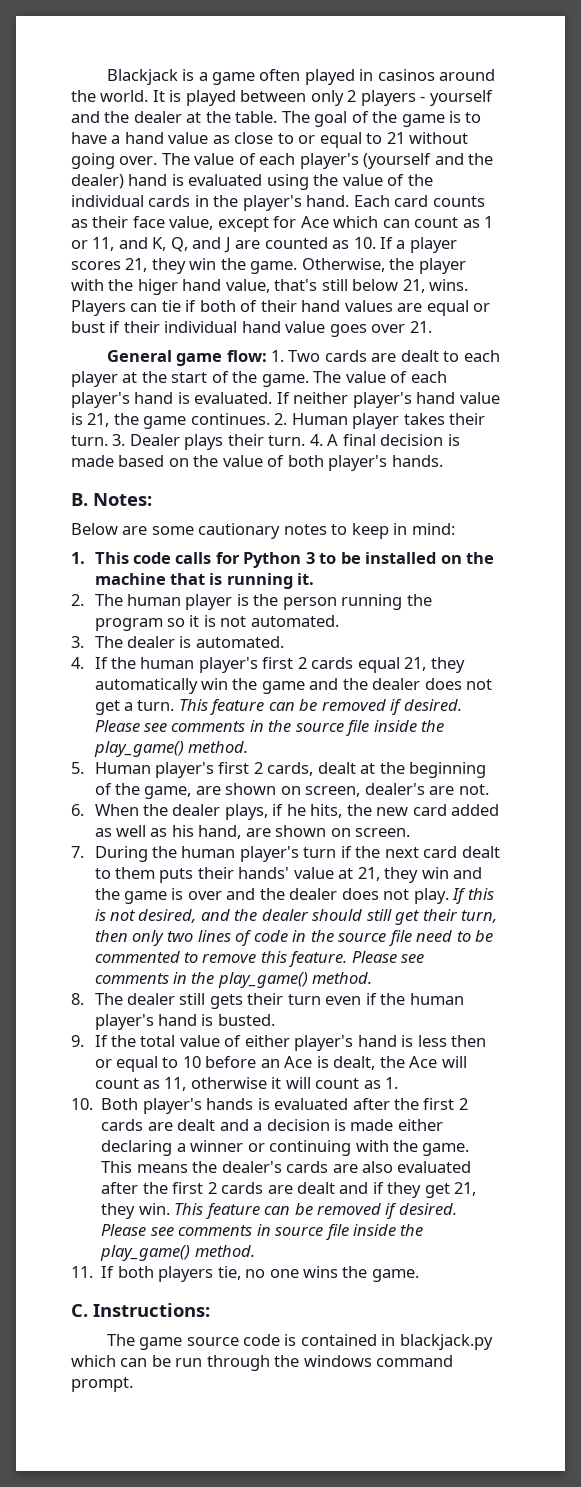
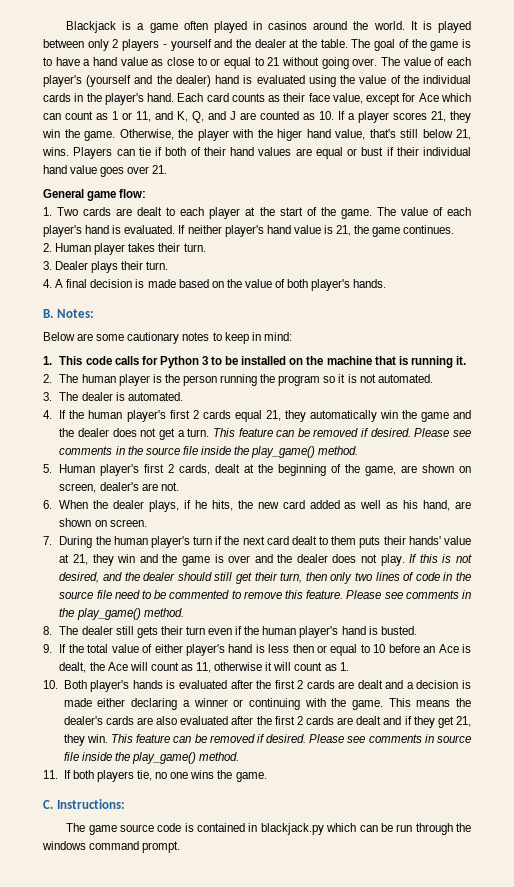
- General game flow: 1. Two cards are dealt to each player at the start of the game.
+ General game flow:
+ 1. Two cards are dealt to each player at the start of the game.
- If neither player's hand value is 21, the game continues. 2. Human player takes their turn. 3. Dealer plays their turn. 4. A final decision is made based on the value of both player's hands.
+ If neither player's hand value is 21, the game continues.
+ 2. Human player takes their turn.
+ 3. Dealer plays their turn.
+ 4. A final decision is made based on the value of both player's hands.

